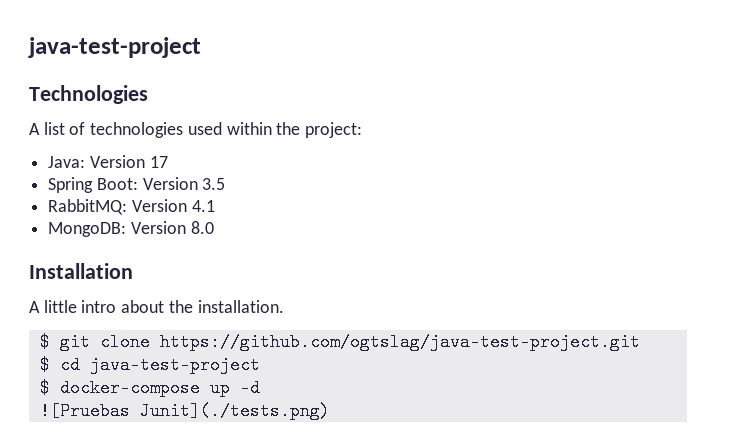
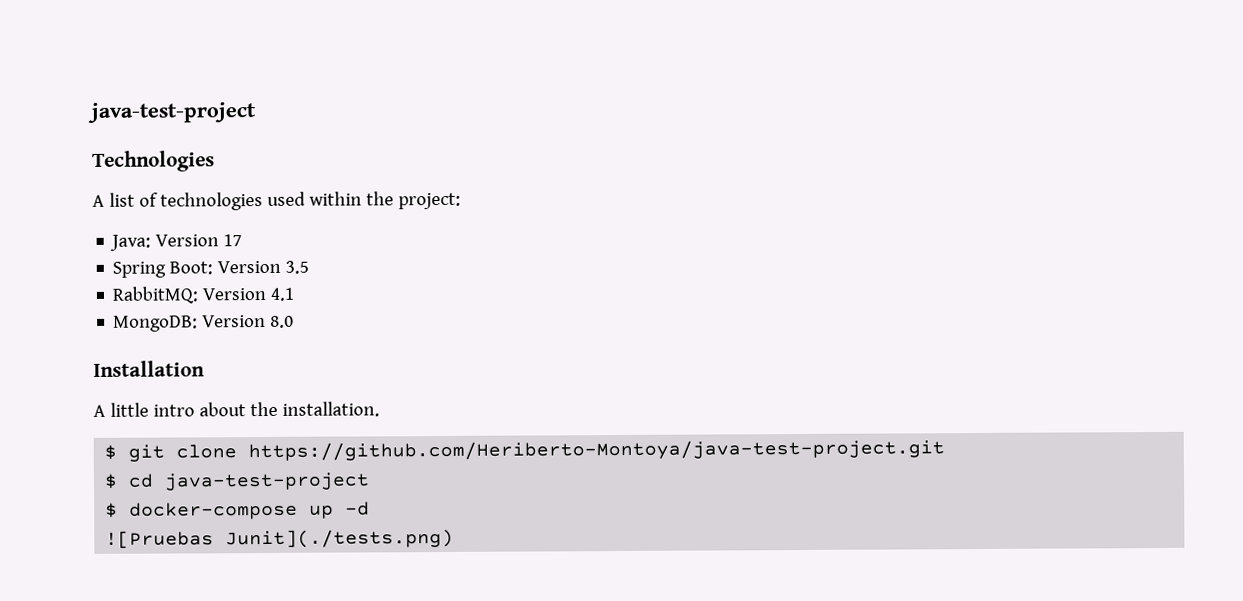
- $ git clone https://github.com/ogtslag/java-test-project.git
+ $ git clone https://github.com/Heriberto-Montoya/java-test-project.git

